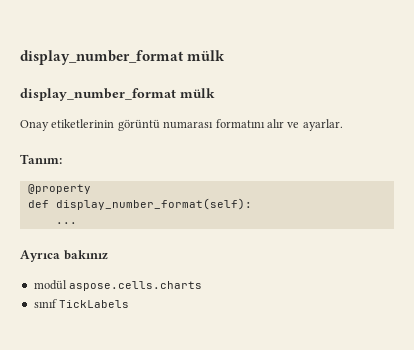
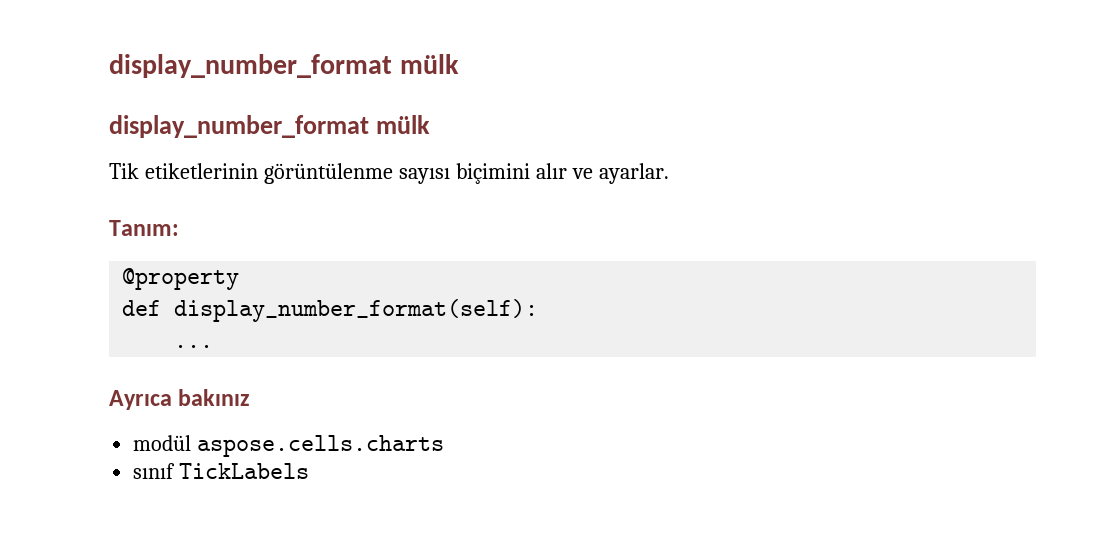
- Onay etiketlerinin görüntü numarası formatını alır ve ayarlar.
+ Tik etiketlerinin görüntülenme sayısı biçimini alır ve ayarlar.

